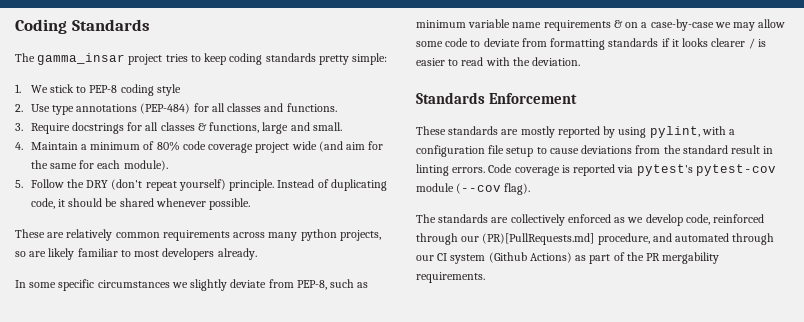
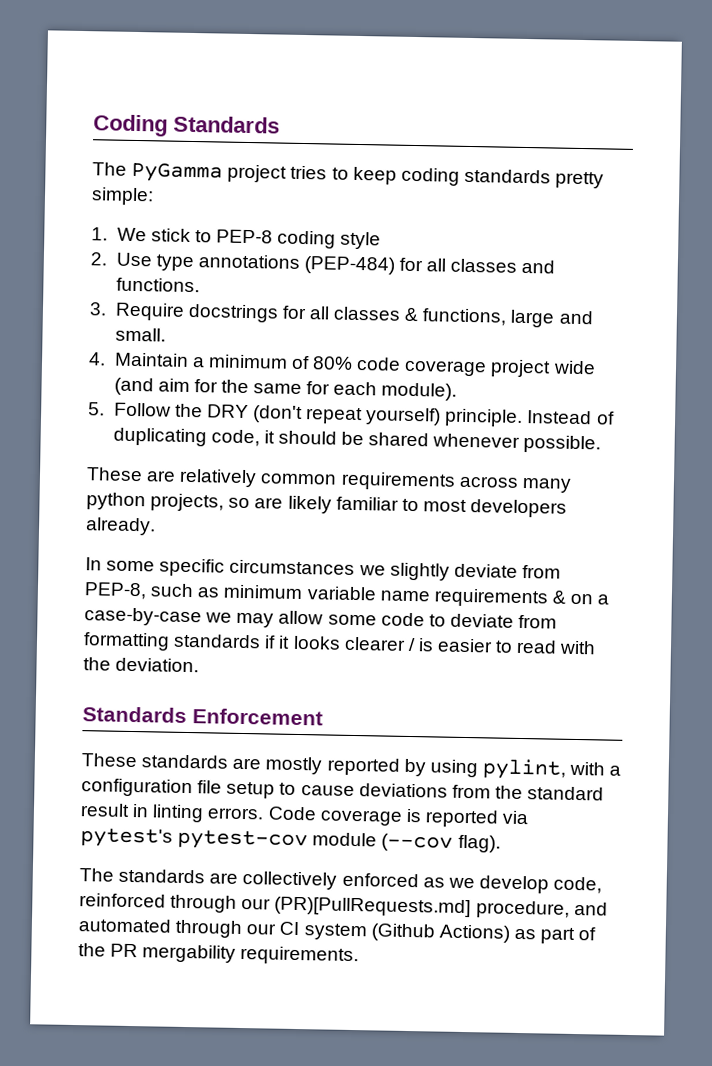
- The gamma_insar project tries to keep coding standards pretty simple:
+ The PyGamma project tries to keep coding standards pretty simple:

